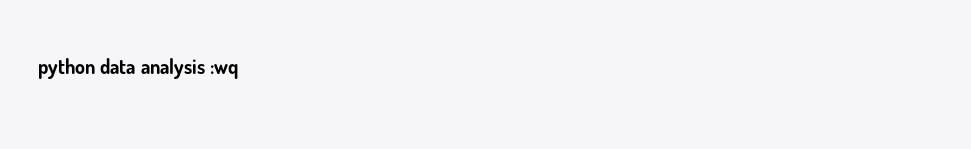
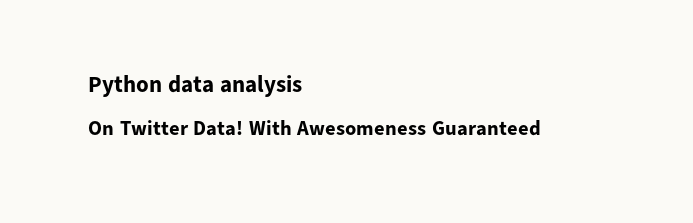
- python data analysis :wq
+ Python data analysis
+ On Twitter Data! With Awesomeness Guaranteed

